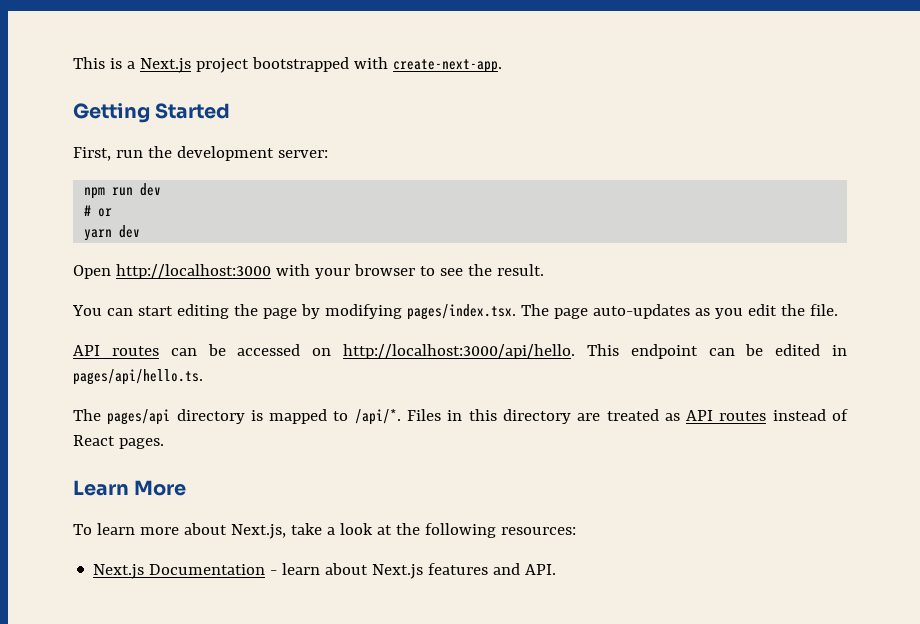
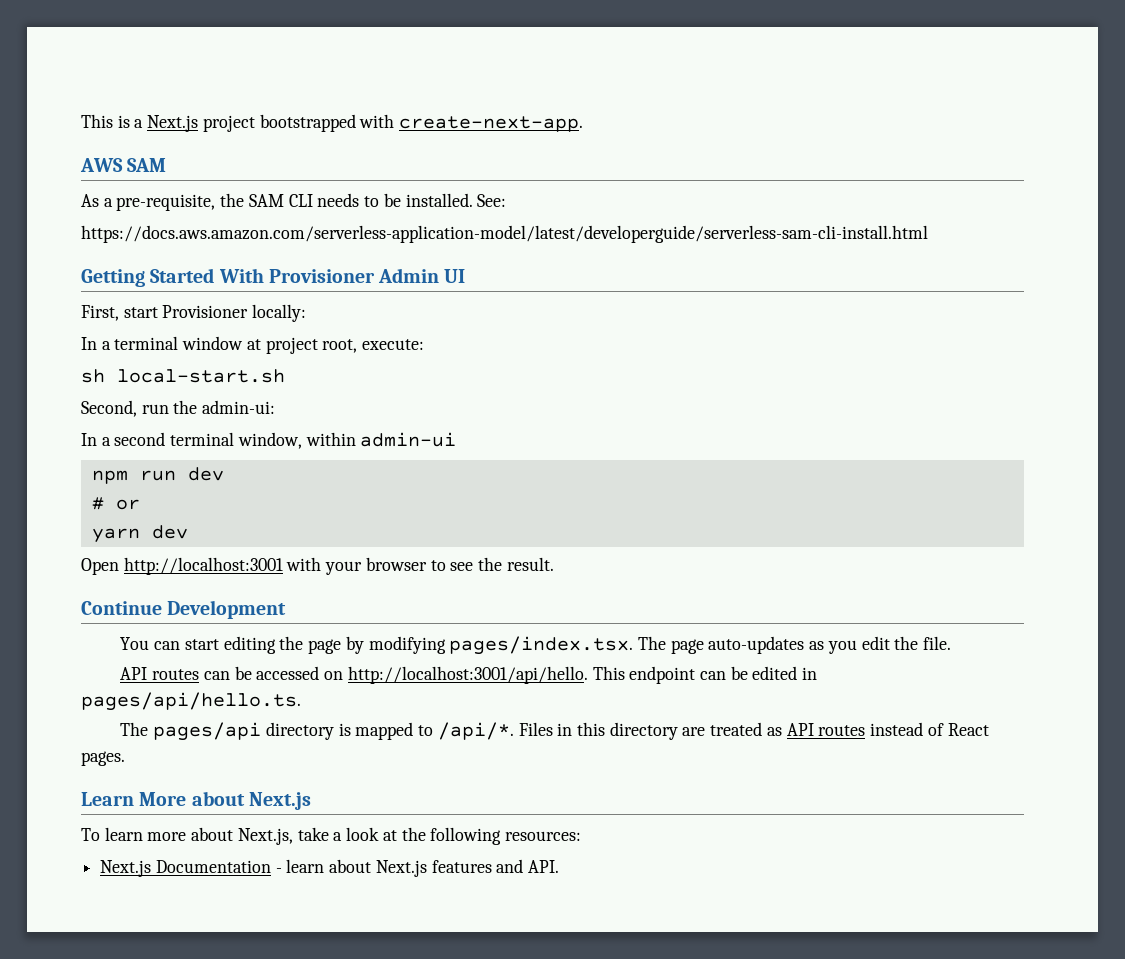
- Getting Started
- First, run the development server:
+ AWS SAM
+ As a pre-requisite, the SAM CLI needs to be installed. See:
+ https://docs.aws.amazon.com/serverless-application-model/latest/developerguide/serverless-sam-cli-install.html
+ Getting Started With Provisioner Admin UI
+ First, start Provisioner locally:
+ In a terminal window at project root, execute:
+ sh local-start.sh
+ Second, run the admin-ui:
+ In a second terminal window, within admin-ui
- Open http://localhost:3000 with your browser to see the result.
+ Open http://localhost:3001 with your browser to see the result.
+ Continue Development
- API routes can be accessed on http://localhost:3000/api/hello.
+ API routes can be accessed on http://localhost:3001/api/hello.
- Learn More
+ Learn More about Next.js

